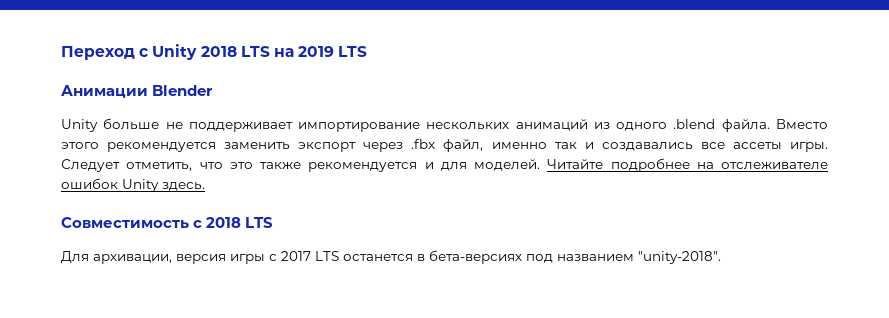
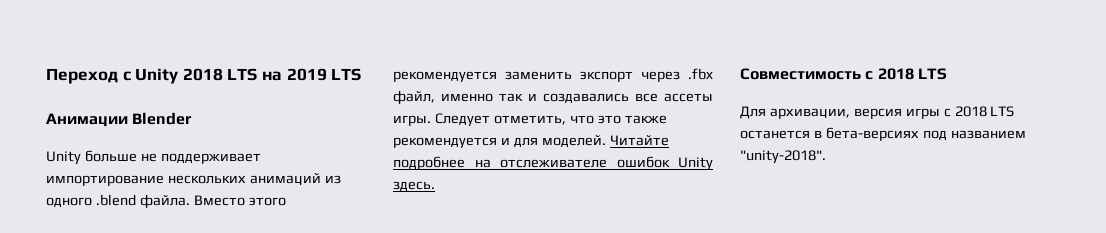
- Для архивации, версия игры с 2017 LTS останется в бета-версиях под названием "unity-2018".
+ Для архивации, версия игры с 2018 LTS останется в бета-версиях под названием "unity-2018".

